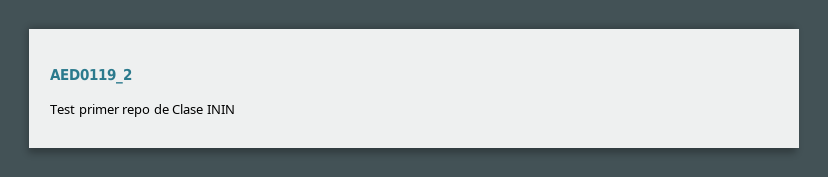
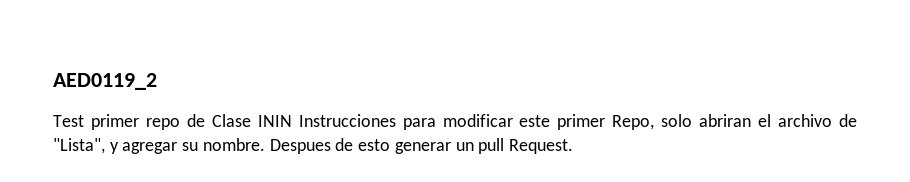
- Test primer repo de Clase ININ
+ Test primer repo de Clase ININ Instrucciones para modificar este primer Repo, solo abriran el archivo de "Lista", y agregar su nombre. Despues de esto generar un pull Request.

